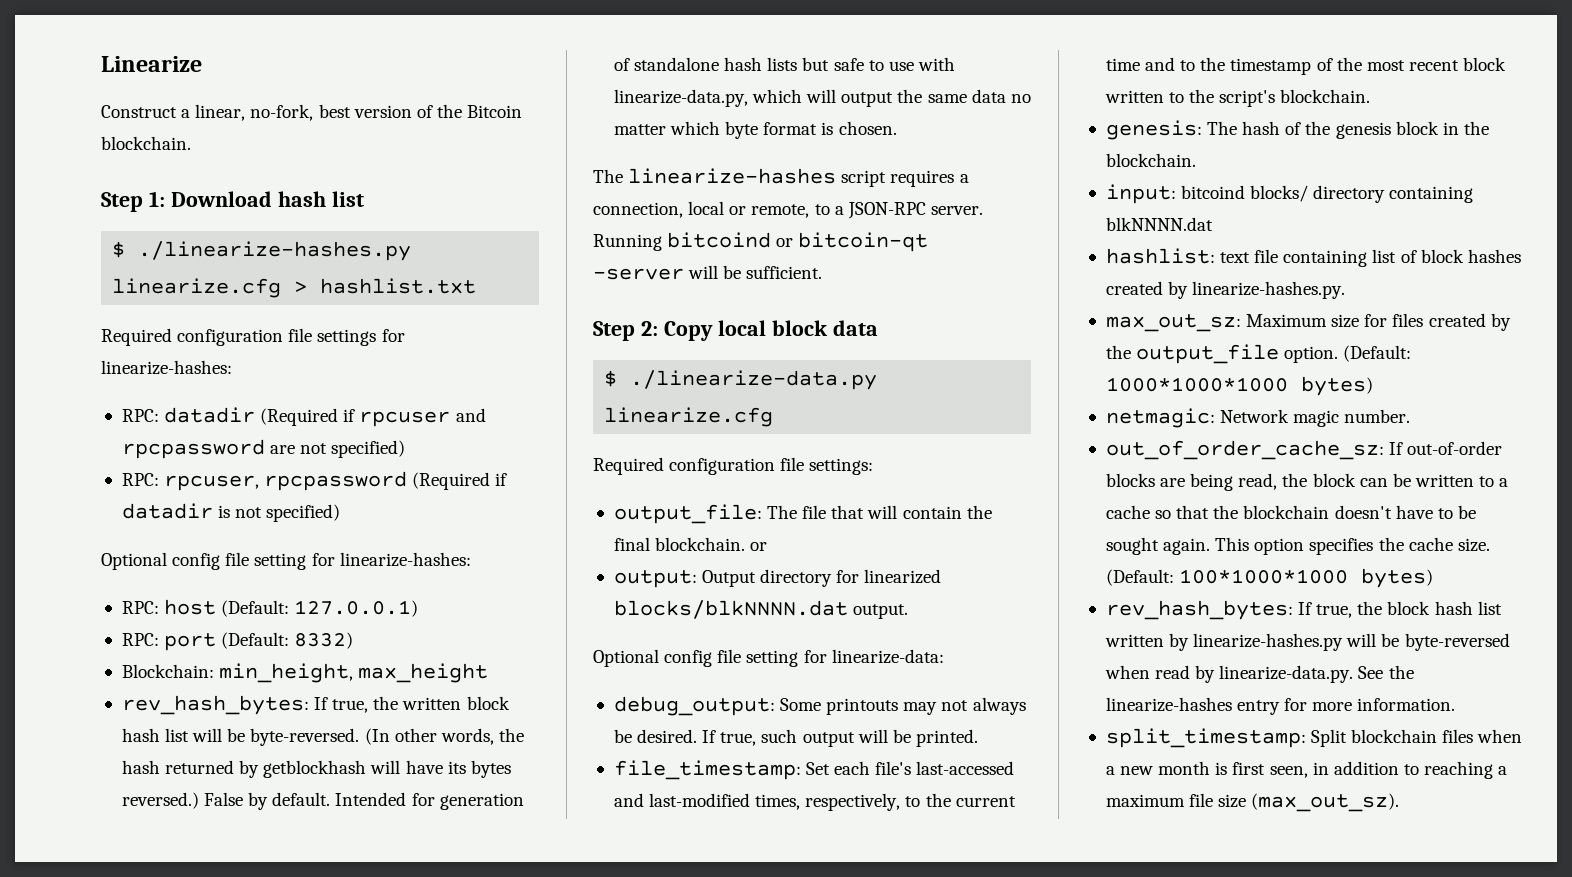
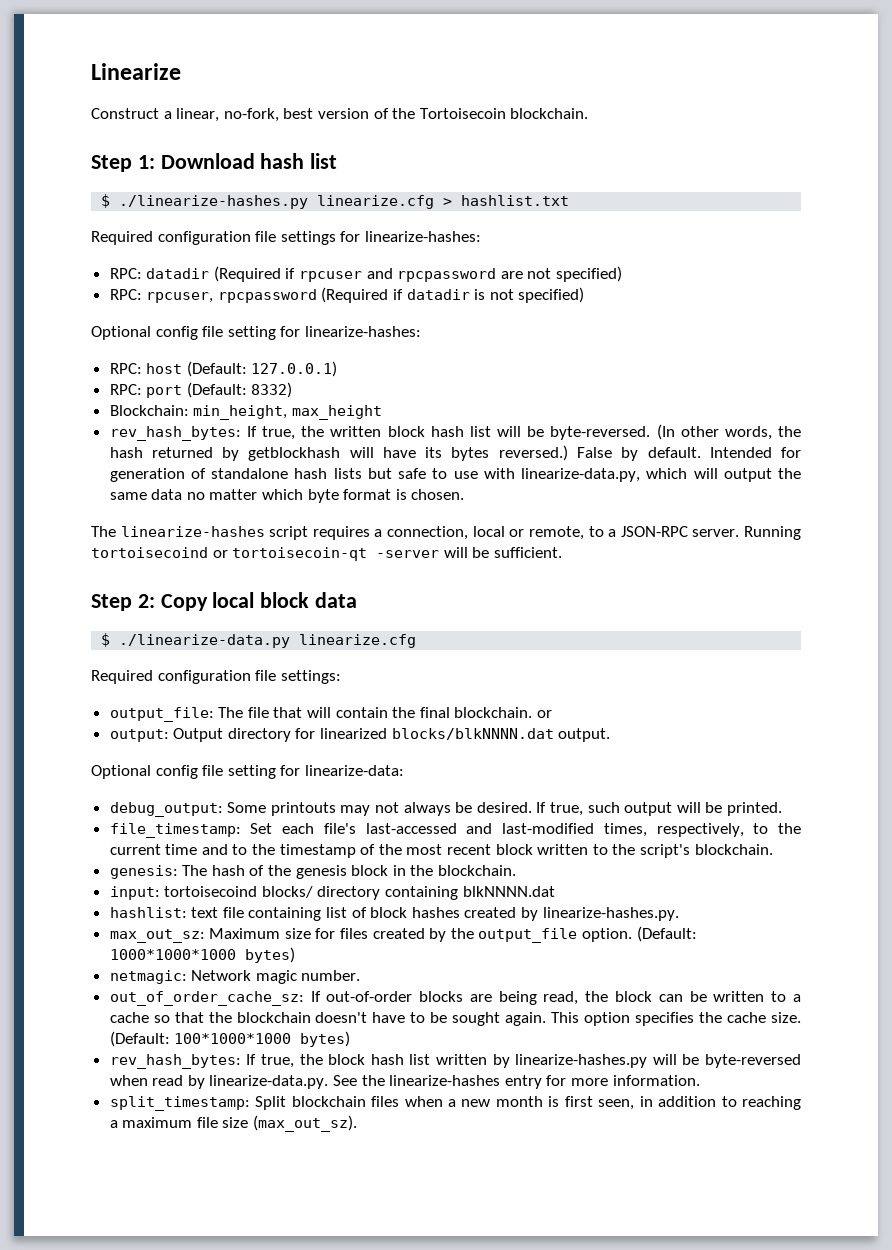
- Construct a linear, no-fork, best version of the Bitcoin blockchain.
+ Construct a linear, no-fork, best version of the Tortoisecoin blockchain.
- Running bitcoind or bitcoin-qt -server will be sufficient.
+ Running tortoisecoind or tortoisecoin-qt -server will be sufficient.
- input: bitcoind blocks/ directory containing blkNNNN.dat
+ input: tortoisecoind blocks/ directory containing blkNNNN.dat

